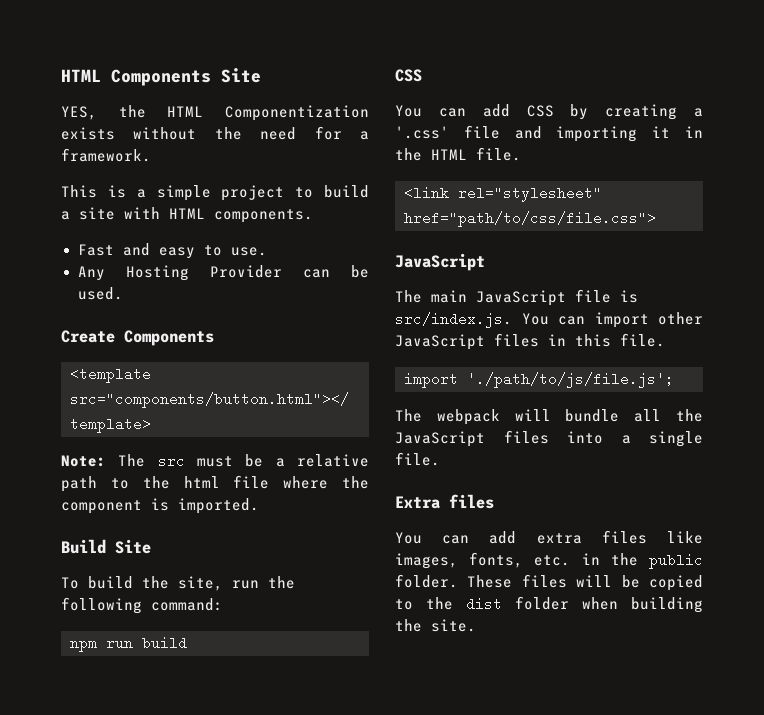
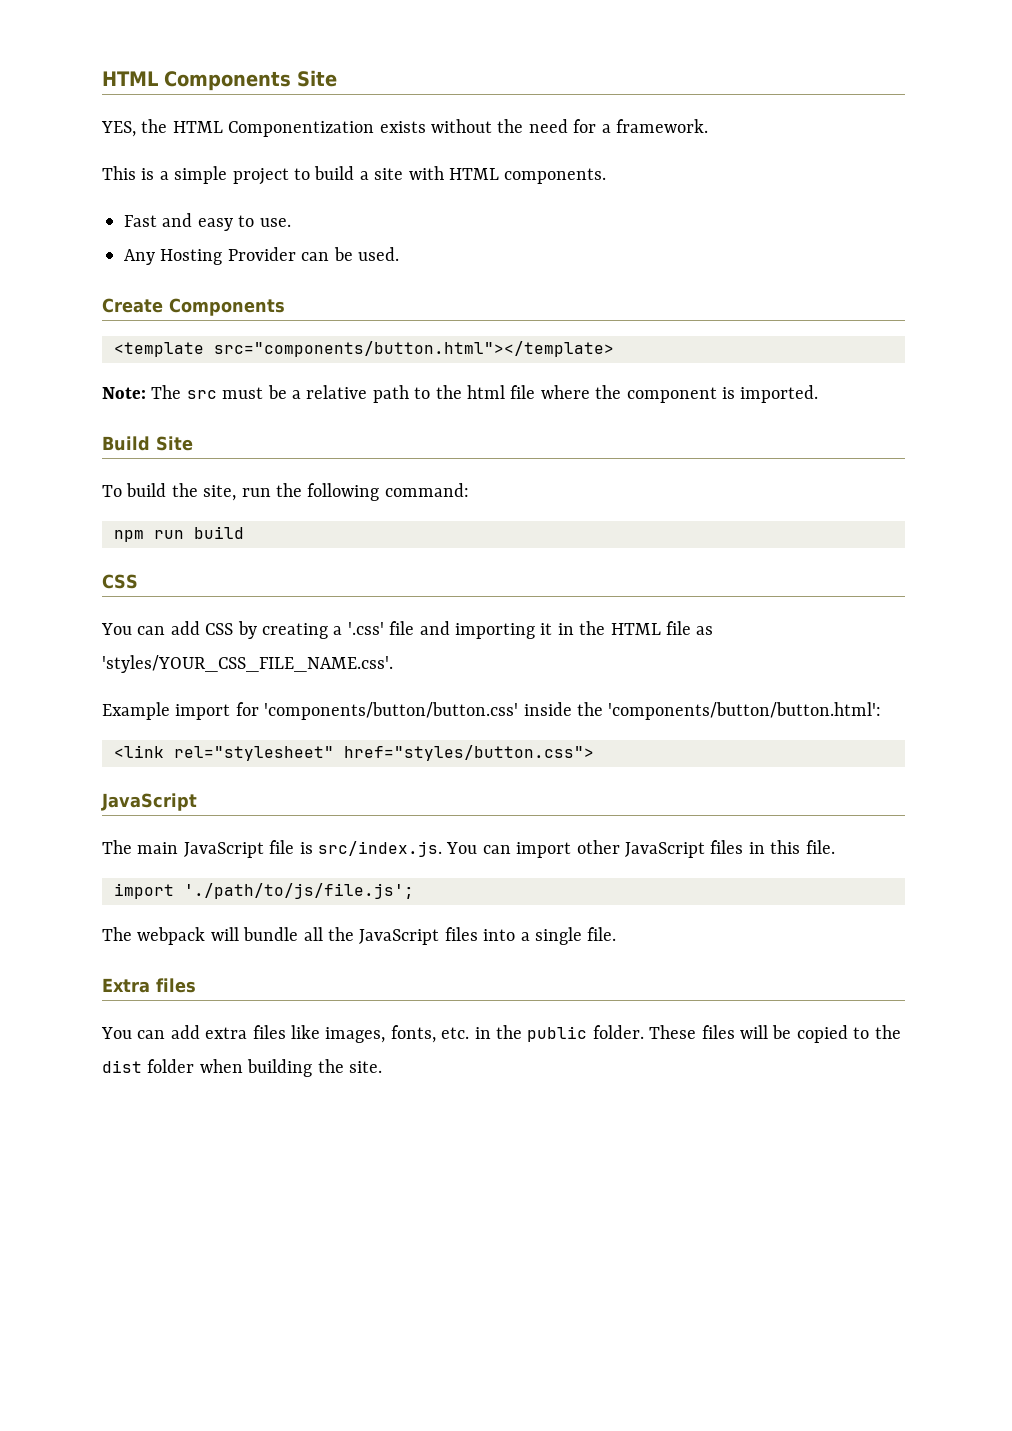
- You can add CSS by creating a '.css' file and importing it in the HTML file.
+ You can add CSS by creating a '.css' file and importing it in the HTML file as 'styles/YOUR_CSS_FILE_NAME.css'.
+ Example import for 'components/button/button.css' inside the 'components/button/button.html':
- <link rel="stylesheet" href="path/to/css/file.css">
+ <link rel="stylesheet" href="styles/button.css">

